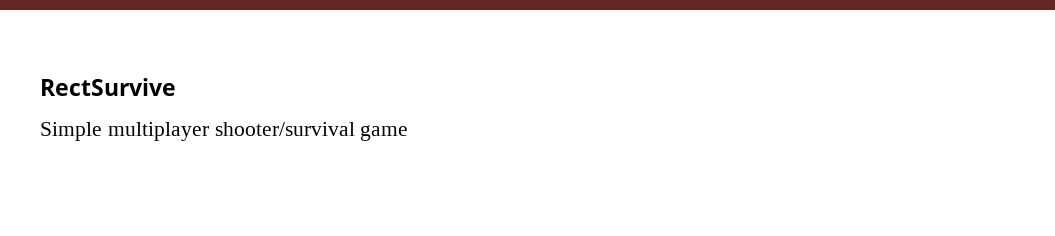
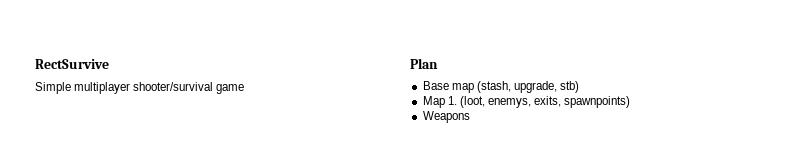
+ Plan
+ Base map (stash, upgrade, stb)
+ Map 1. (loot, enemys, exits, spawnpoints)
+ Weapons

